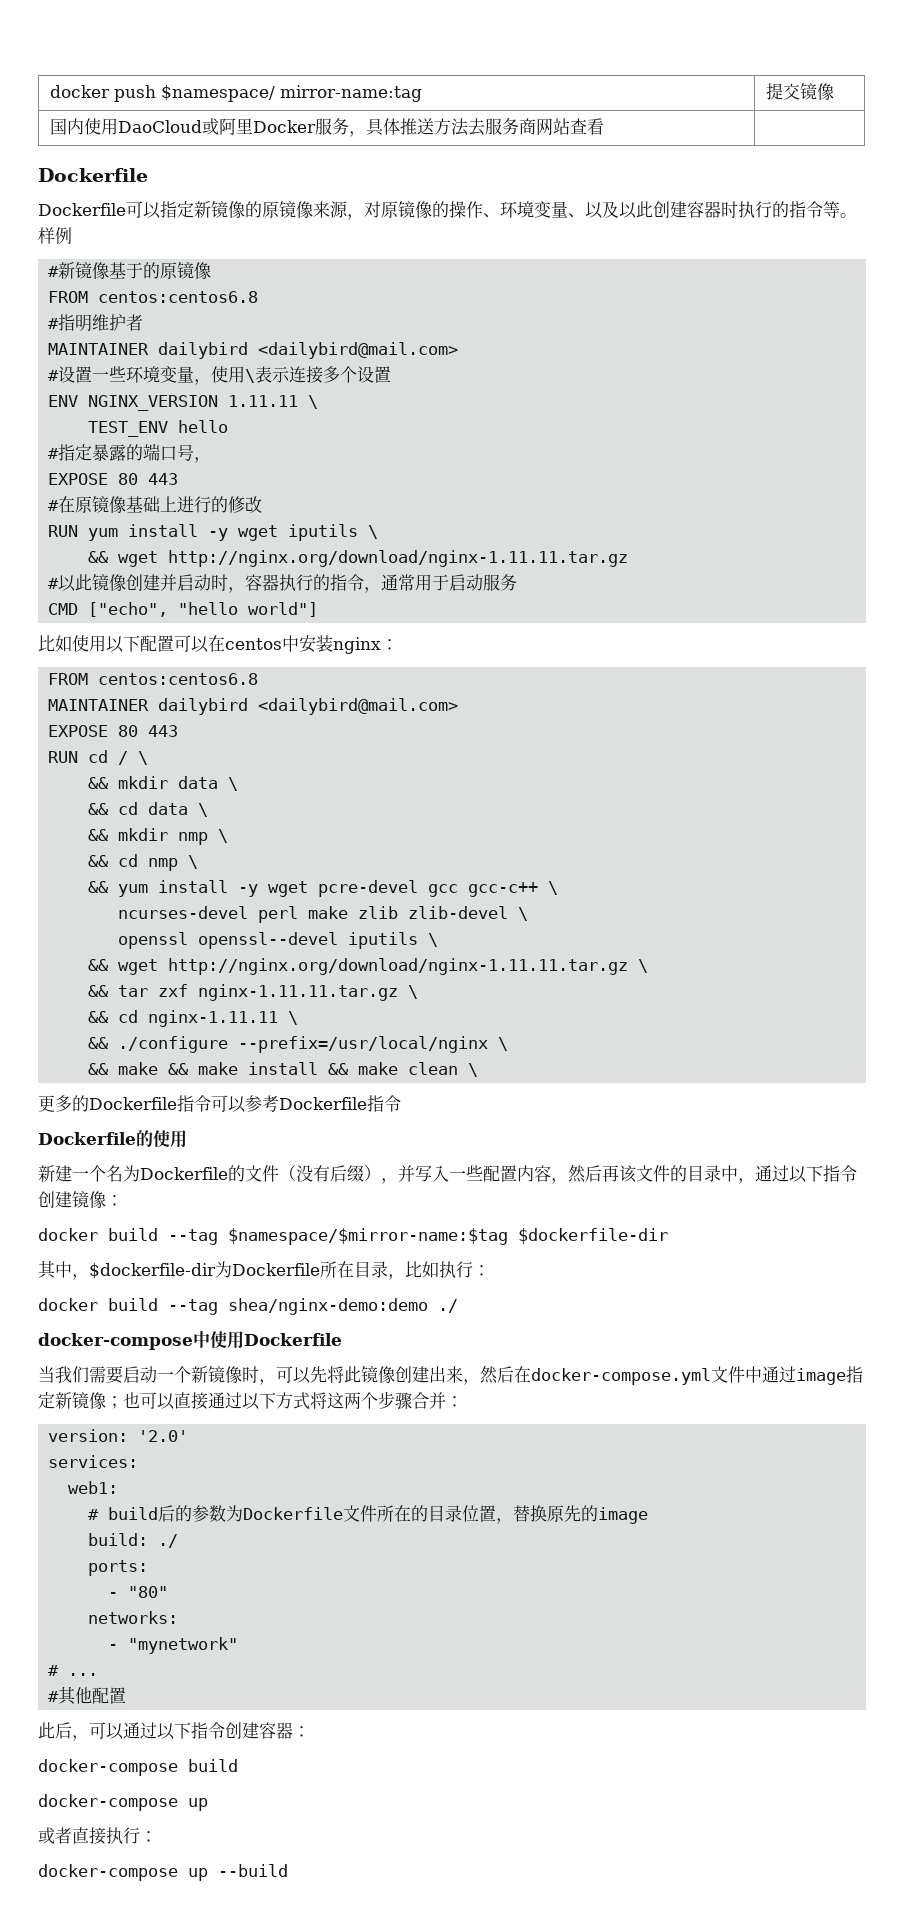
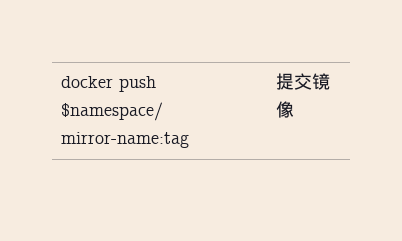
- 国内使用DaoCloud或阿里Docker服务，具体推送方法去服务商网站查看 |
- Dockerfile
- Dockerfile可以指定新镜像的原镜像来源，对原镜像的操作、环境变量、以及以此创建容器时执行的指令等。样例
- #新镜像基于的原镜像
- FROM centos:centos6.8
- #指明维护者
- MAINTAINER dailybird <dailybird@mail.com>
- #设置一些环境变量，使用\表示连接多个设置
- ENV NGINX_VERSION 1.11.11 \
- TEST_ENV hello
- #指定暴露的端口号，
- EXPOSE 80 443
- #在原镜像基础上进行的修改
- RUN yum install -y wget iputils \
- && wget http://nginx.org/download/nginx-1.11.11.tar.gz
- #以此镜像创建并启动时，容器执行的指令，通常用于启动服务
- CMD ["echo", "hello world"]
- 比如使用以下配置可以在centos中安装nginx：
- FROM centos:centos6.8
- MAINTAINER dailybird <dailybird@mail.com>
- EXPOSE 80 443
- RUN cd / \
- && mkdir data \
- && cd data \
- && mkdir nmp \
- && cd nmp \
- && yum install -y wget pcre-devel gcc gcc-c++ \
- ncurses-devel perl make zlib zlib-devel \
- openssl openssl--devel iputils \
- && wget http://nginx.org/download/nginx-1.11.11.tar.gz \
- && tar zxf nginx-1.11.11.tar.gz \
- && cd nginx-1.11.11 \
- && ./configure --prefix=/usr/local/nginx \
- && make && make install && make clean \
- 更多的Dockerfile指令可以参考Dockerfile指令
- Dockerfile的使用
- 新建一个名为Dockerfile的文件（没有后缀），并写入一些配置内容，然后再该文件的目录中，通过以下指令创建镜像：
- docker build --tag $namespace/$mirror-name:$tag $dockerfile-dir
- 其中，$dockerfile-dir为Dockerfile所在目录，比如执行：
- docker build --tag shea/nginx-demo:demo ./
- docker-compose中使用Dockerfile
- 当我们需要启动一个新镜像时，可以先将此镜像创建出来，然后在docker-compose.yml文件中通过image指定新镜像；也可以直接通过以下方式将这两个步骤合并：
- version: '2.0'
- services:
- web1:
- # build后的参数为Dockerfile文件所在的目录位置，替换原先的image
- build: ./
- ports:
- - "80"
- networks:
- - "mynetwork"
- # ...
- #其他配置
- 此后，可以通过以下指令创建容器：
- docker-compose build
- docker-compose up
- 或者直接执行：
- docker-compose up --build

